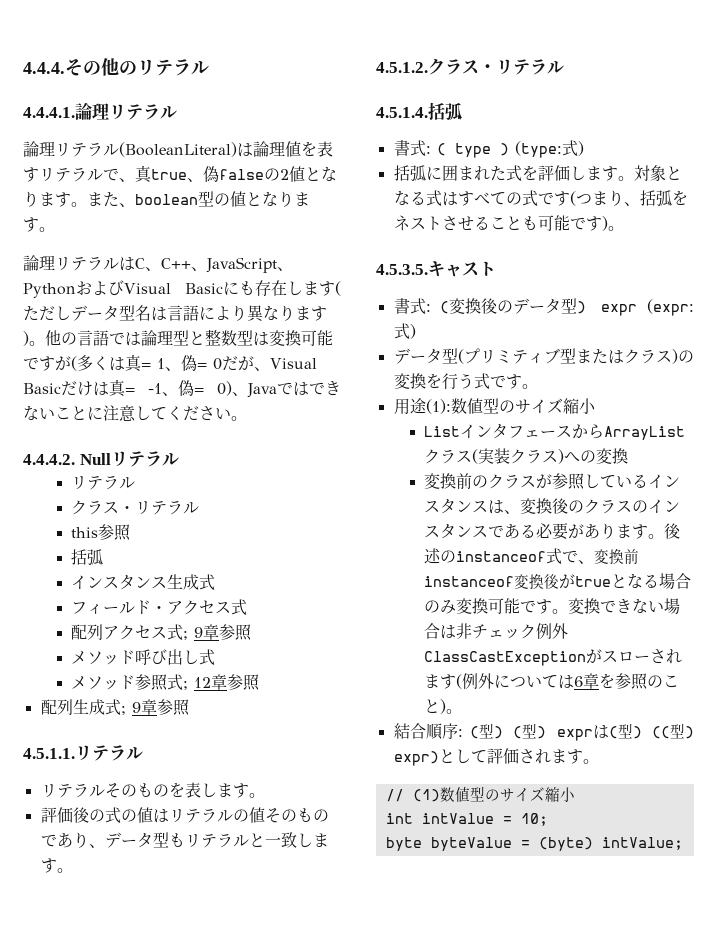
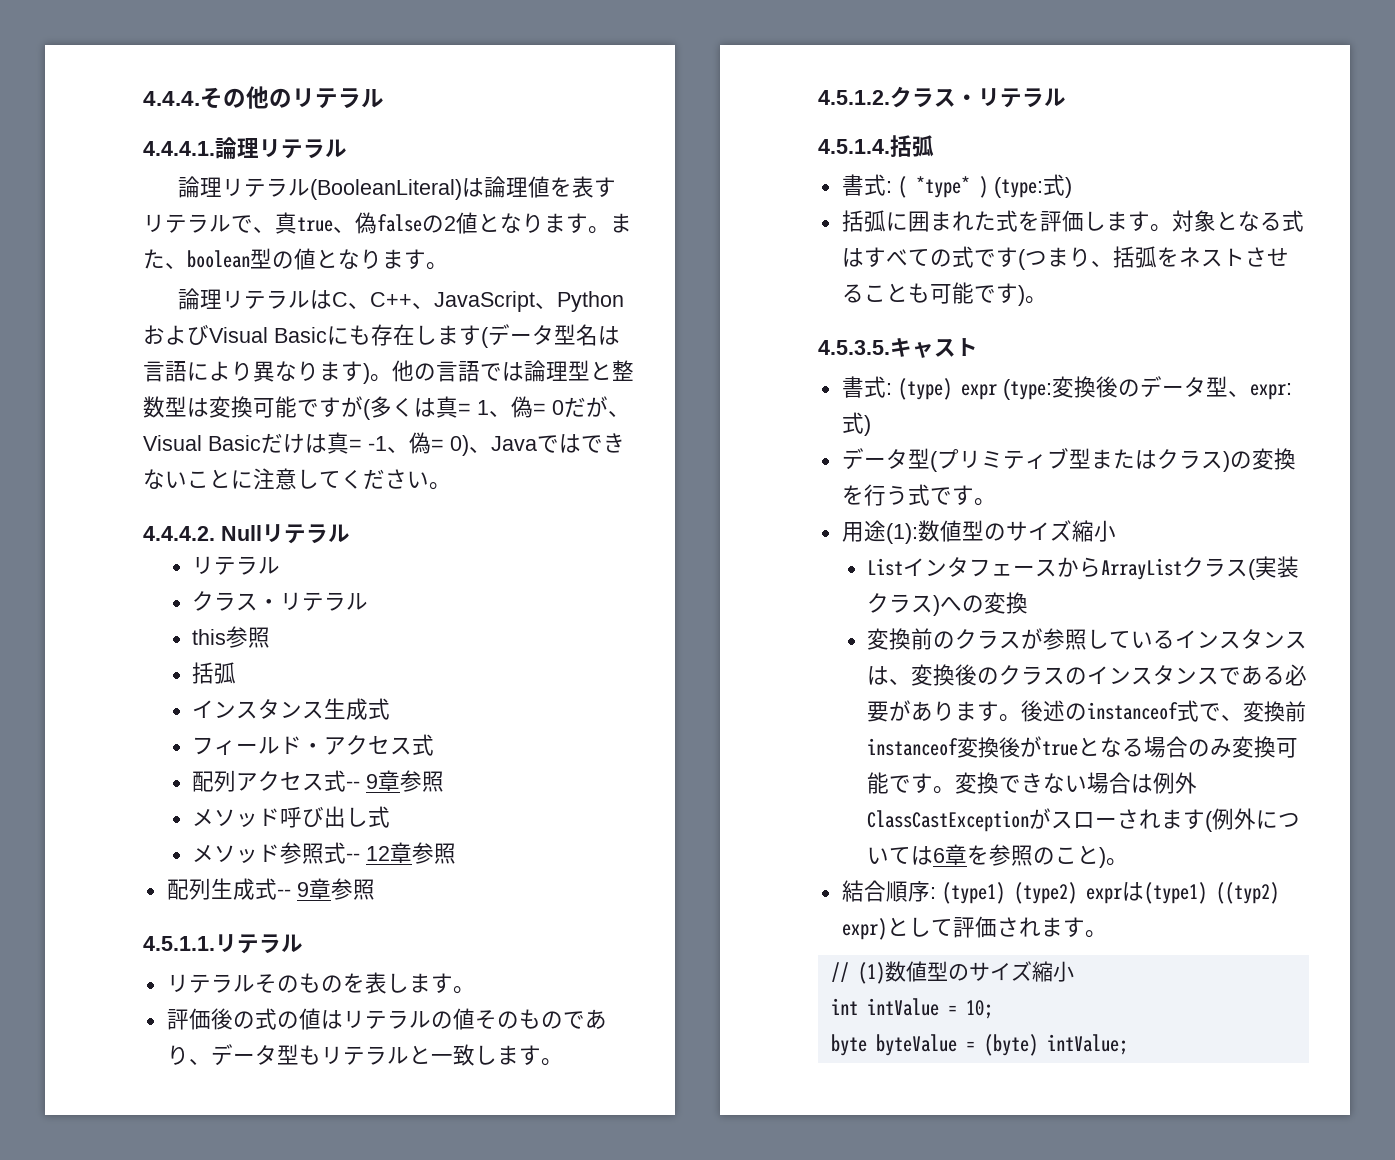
- 論理リテラルはC、C++、JavaScript、PythonおよびVisual Basicにも存在します(ただしデータ型名は言語により異なります)。
+ 論理リテラルはC、C++、JavaScript、PythonおよびVisual Basicにも存在します(データ型名は言語により異なります)。
- 配列アクセス式; 9章参照
+ 配列アクセス式-- 9章参照
- メソッド参照式; 12章参照
+ メソッド参照式-- 12章参照
- 配列生成式; 9章参照
+ 配列生成式-- 9章参照
- 書式: ( type ) (type:式)
+ 書式: ( *type* ) (type:式)
- 書式: (変換後のデータ型) expr (expr:式)
+ 書式: (type) expr (type:変換後のデータ型、expr:式)
- 変換できない場合は非チェック例外ClassCastExceptionがスローされます(例外については6章を参照のこと)。
+ 変換できない場合は例外ClassCastExceptionがスローされます(例外については6章を参照のこと)。
- 結合順序: (型) (型) exprは(型) ((型) expr)として評価されます。
+ 結合順序: (type1) (type2) exprは(type1) ((typ2) expr)として評価されます。

